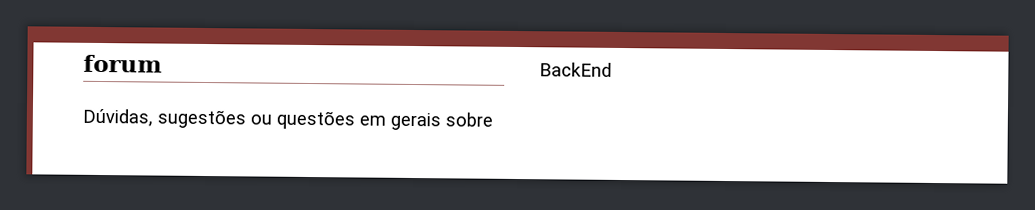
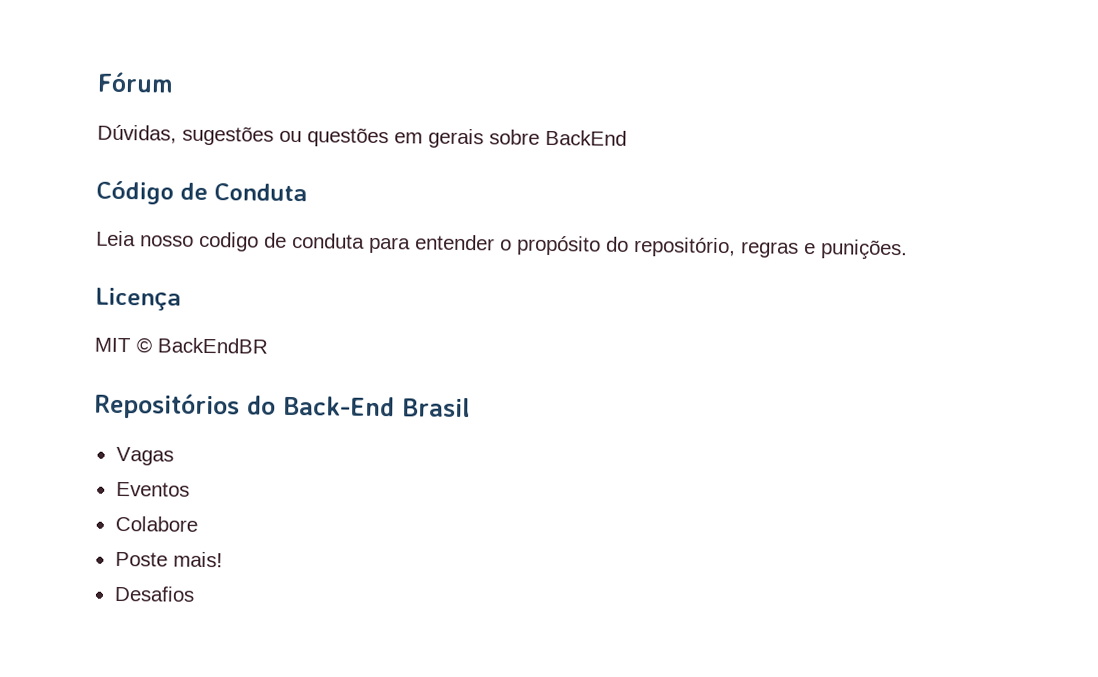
- forum
+ Fórum
+ Código de Conduta
+ Leia nosso codigo de conduta para entender o propósito do repositório, regras e punições.
+ Licença
+ MIT © BackEndBR
+ Repositórios do Back-End Brasil
+ Vagas
+ Eventos
+ Colabore
+ Poste mais!
+ Desafios

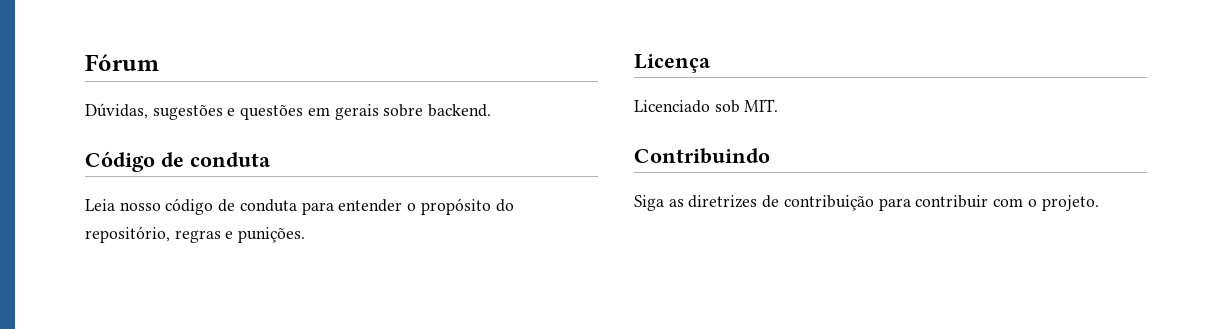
- Dúvidas, sugestões ou questões em gerais sobre BackEnd
+ Dúvidas, sugestões e questões em gerais sobre backend.
- Código de Conduta
+ Código de conduta
- Leia nosso codigo de conduta para entender o propósito do repositório, regras e punições.
+ Leia nosso código de conduta para entender o propósito do repositório, regras e punições.
- MIT © BackEndBR
- Repositórios do Back-End Brasil
- Vagas
- Eventos
- Colabore
- Poste mais!
- Desafios
+ Licenciado sob MIT.
+ Contribuindo
+ Siga as diretrizes de contribuição para contribuir com o projeto.

